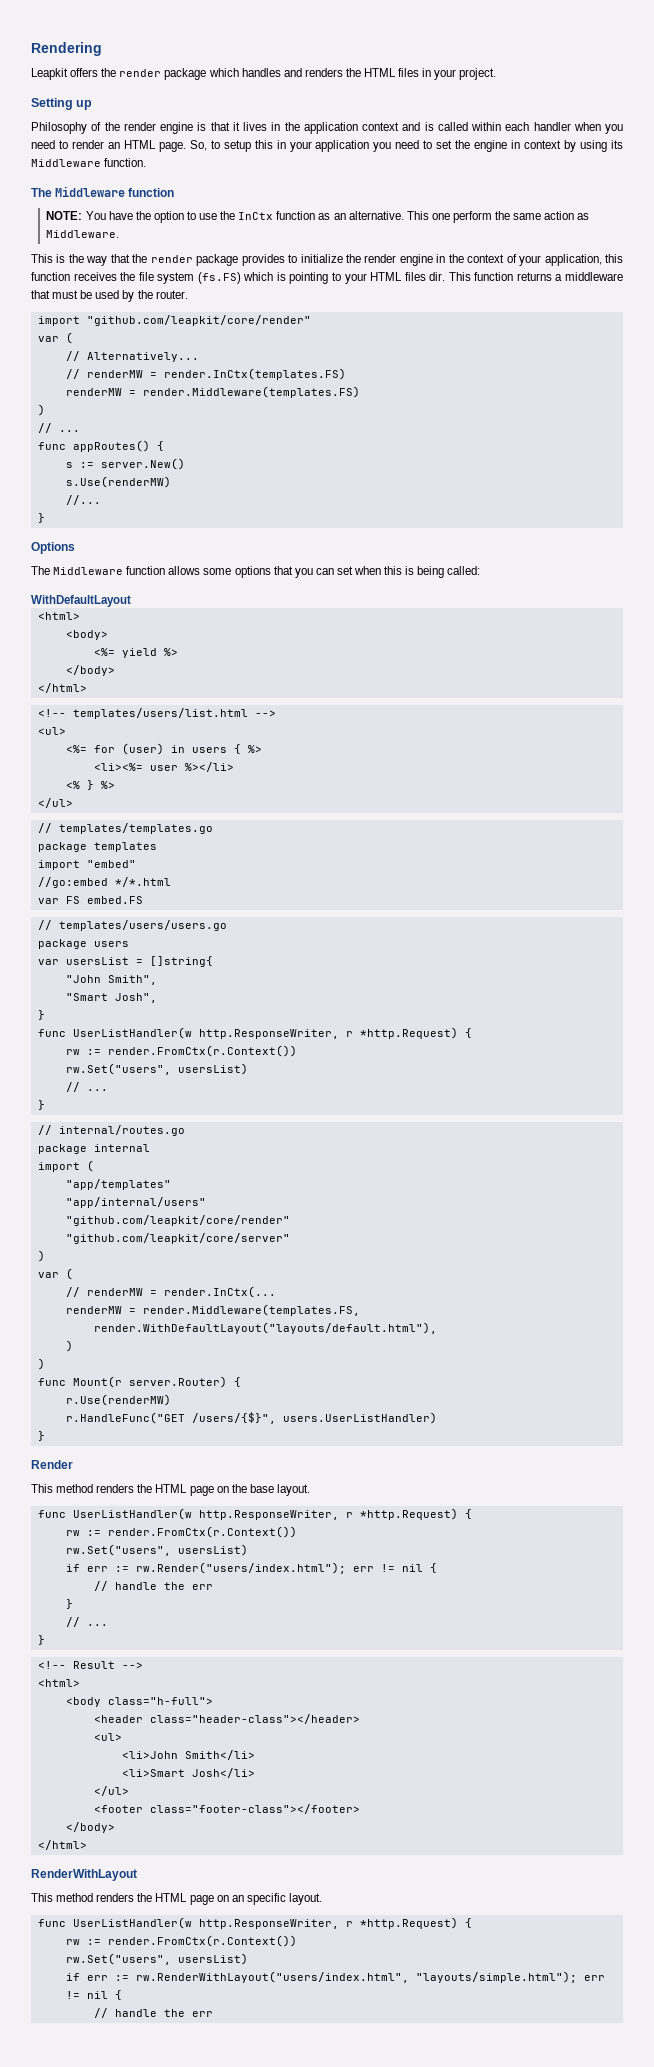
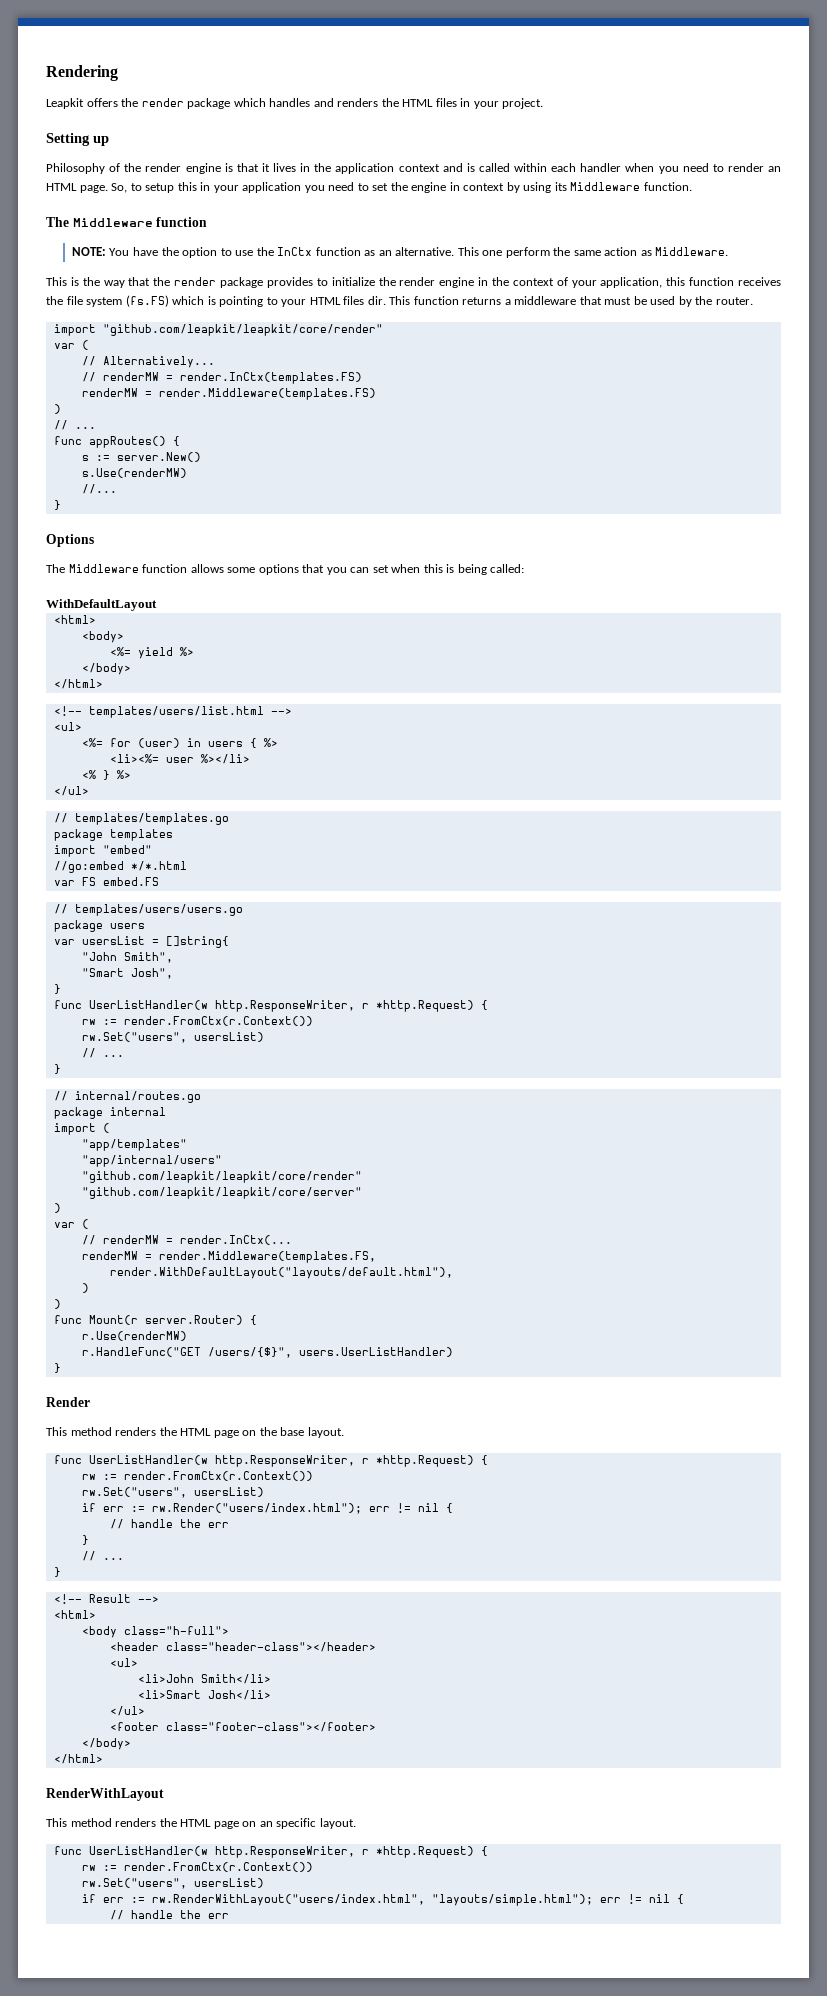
- import "github.com/leapkit/core/render"
+ import "github.com/leapkit/leapkit/core/render"
  "app/internal/users"
- "github.com/leapkit/core/render"
- "github.com/leapkit/core/server"
+ "github.com/leapkit/leapkit/core/render"
+ "github.com/leapkit/leapkit/core/server"

